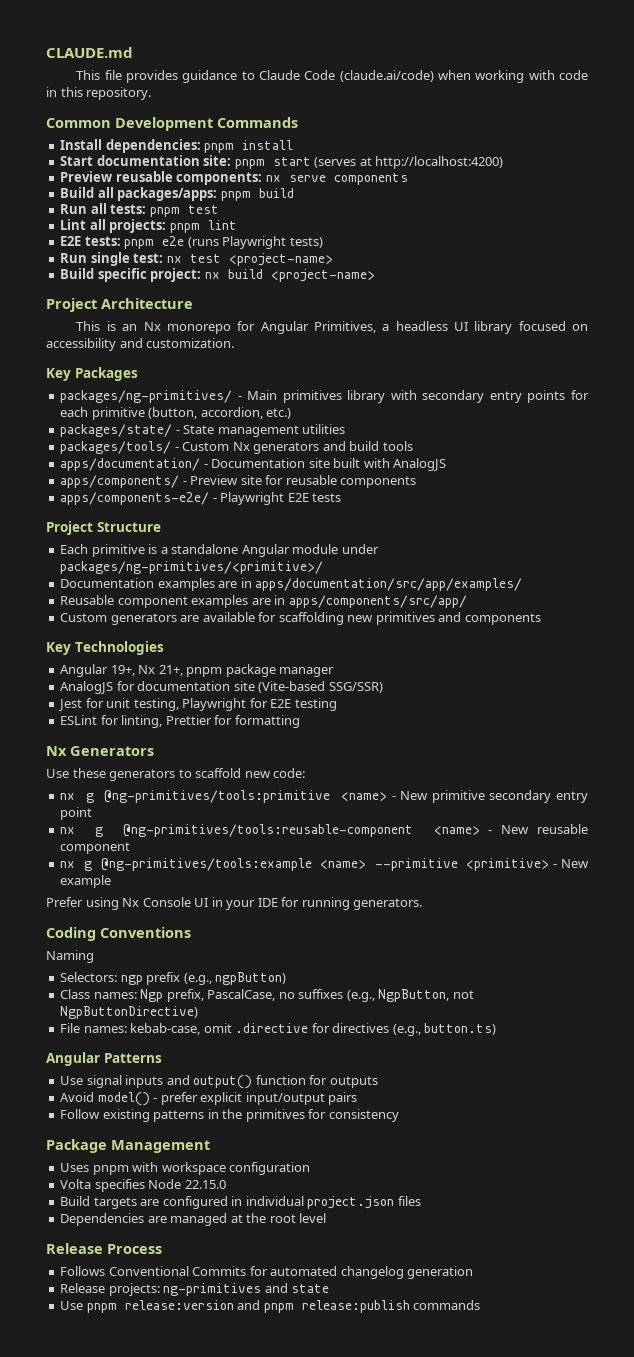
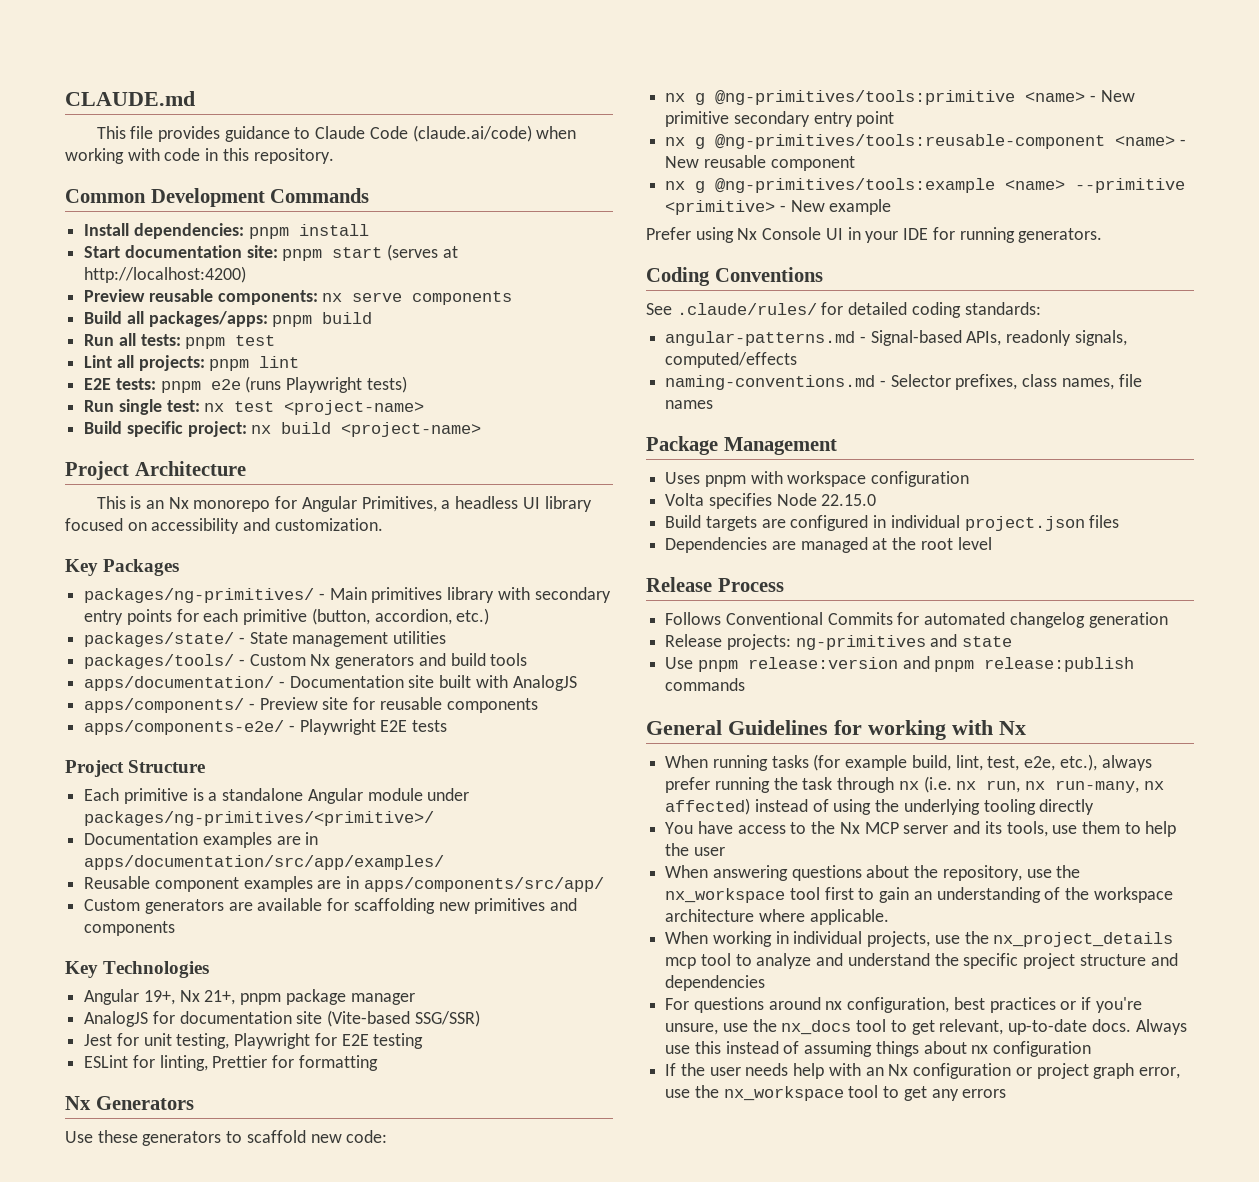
- Naming
- Selectors: ngp prefix (e.g., ngpButton)
- Class names: Ngp prefix, PascalCase, no suffixes (e.g., NgpButton, not NgpButtonDirective)
- File names: kebab-case, omit .directive for directives (e.g., button.ts)
- Angular Patterns
- Use signal inputs and output() function for outputs
- Avoid model() - prefer explicit input/output pairs
- Follow existing patterns in the primitives for consistency
+ See .claude/rules/ for detailed coding standards:
+ angular-patterns.md - Signal-based APIs, readonly signals, computed/effects
+ naming-conventions.md - Selector prefixes, class names, file names
+ General Guidelines for working with Nx
+ When running tasks (for example build, lint, test, e2e, etc.), always prefer running the task through nx (i.e. nx run, nx run-many, nx affected) instead of using the underlying tooling directly
+ You have access to the Nx MCP server and its tools, use them to help the user
+ When answering questions about the repository, use the nx_workspace tool first to gain an understanding of the workspace architecture where applicable.
+ When working in individual projects, use the nx_project_details mcp tool to analyze and understand the specific project structure and dependencies
+ For questions around nx configuration, best practices or if you're unsure, use the nx_docs tool to get relevant, up-to-date docs. Always use this instead of assuming things about nx configuration
+ If the user needs help with an Nx configuration or project graph error, use the nx_workspace tool to get any errors

